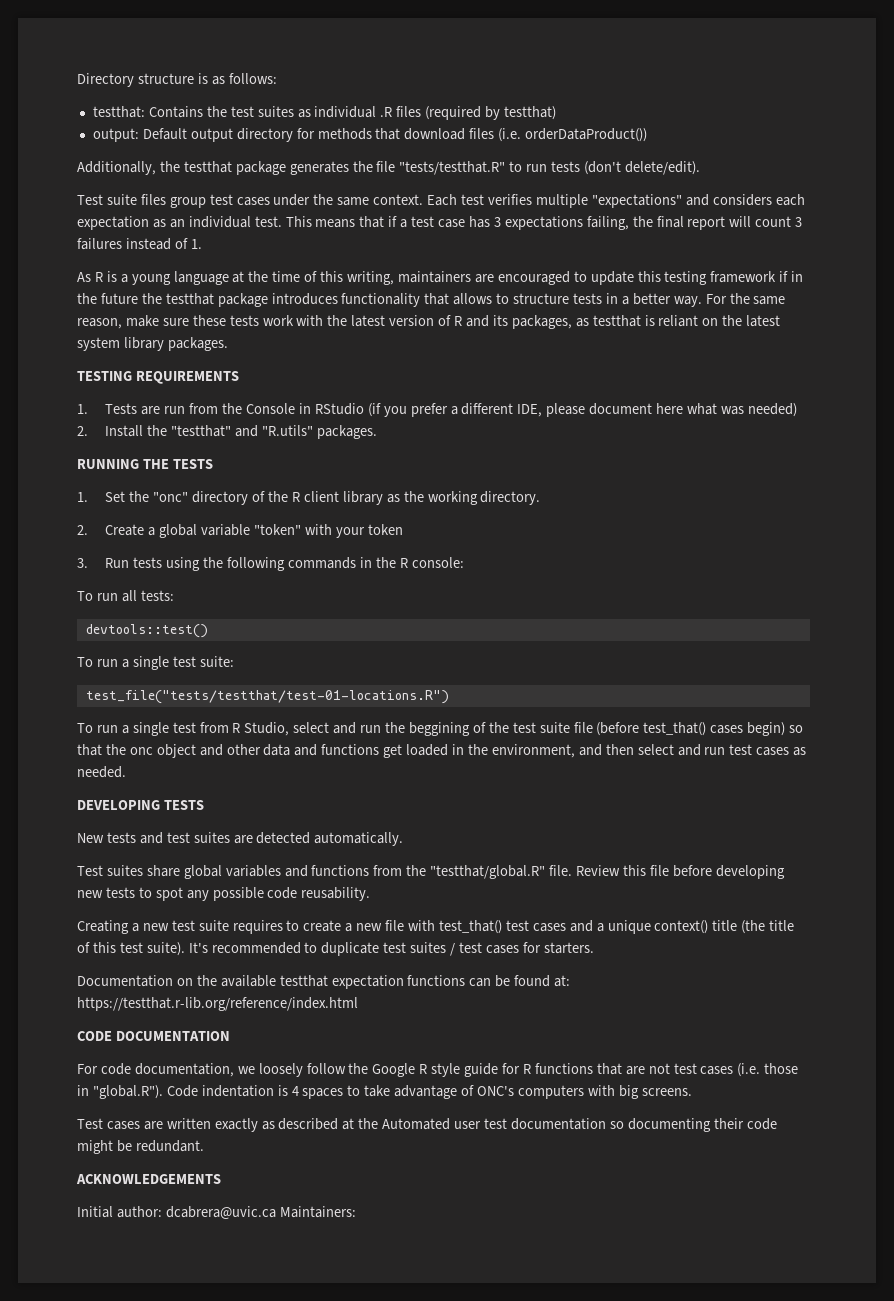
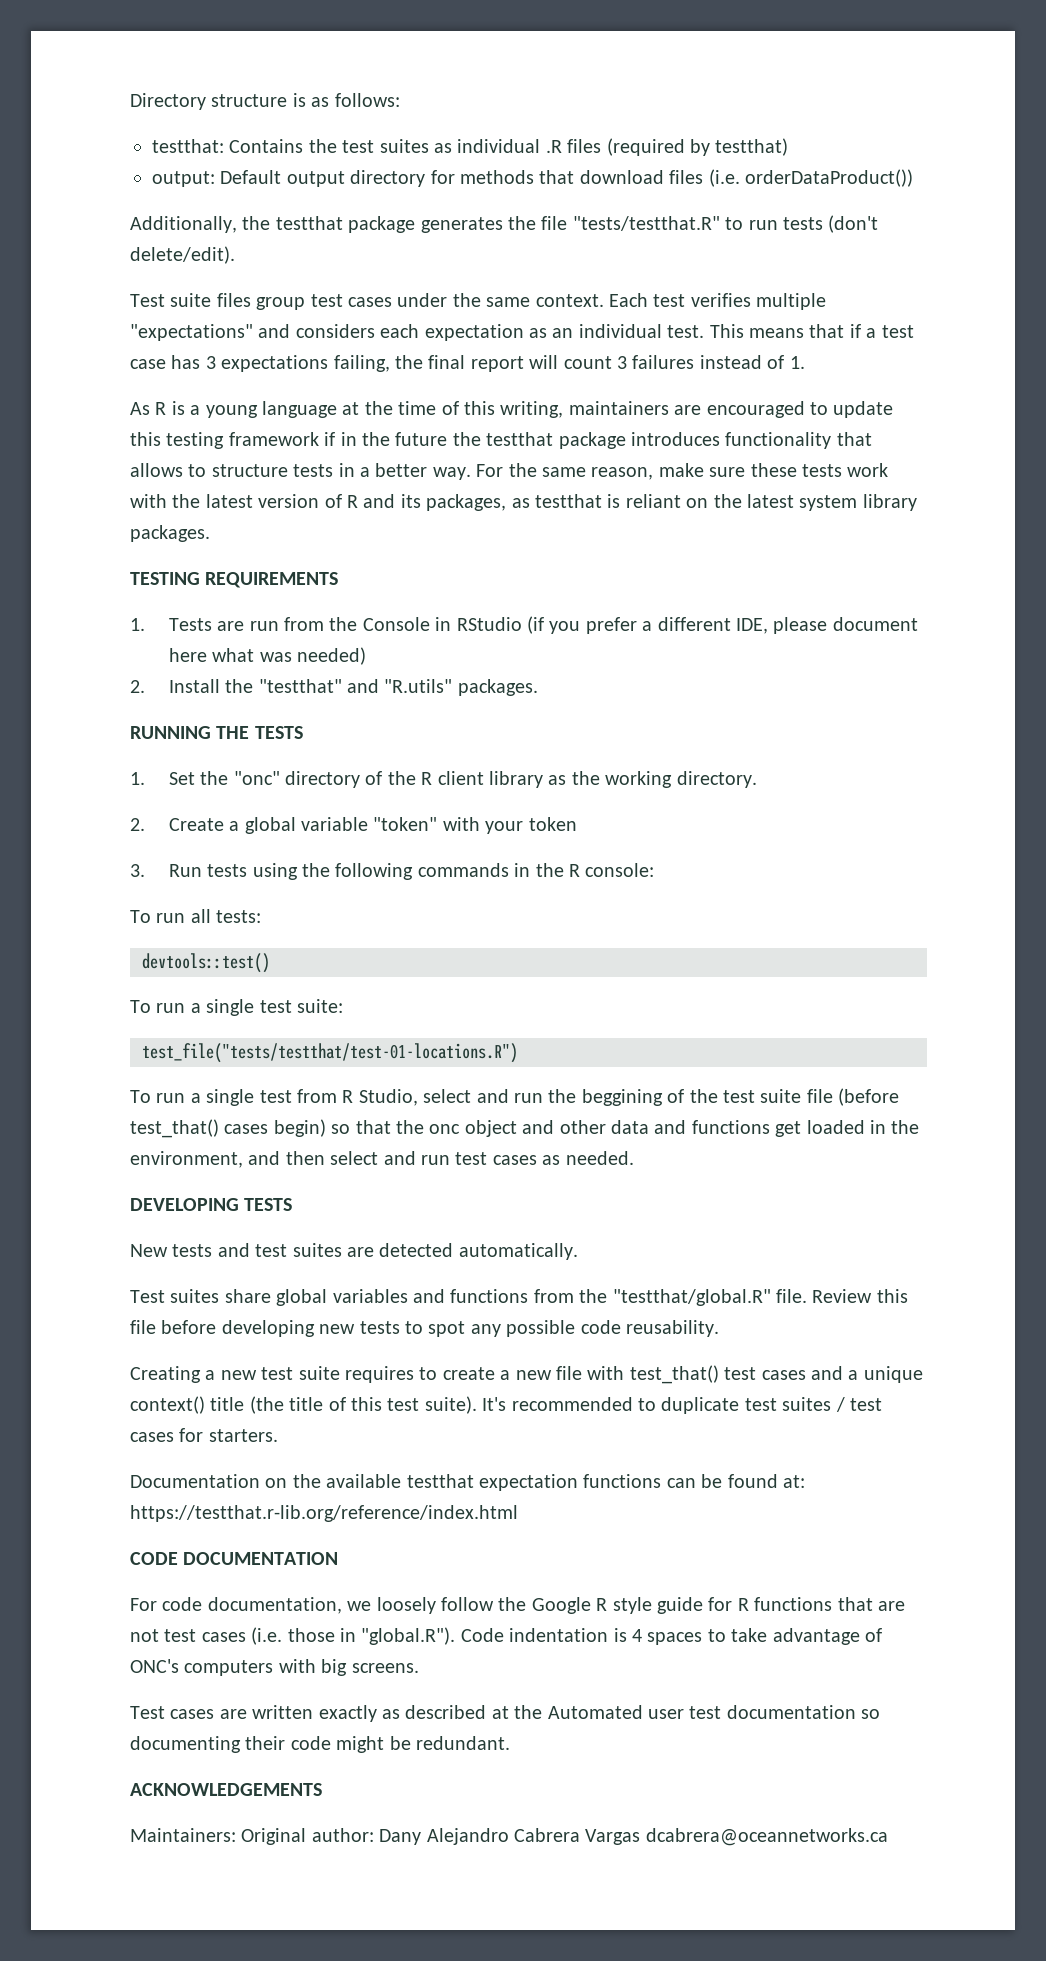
- Initial author: dcabrera@uvic.ca Maintainers:
+ Maintainers: Original author: Dany Alejandro Cabrera Vargas dcabrera@oceannetworks.ca

